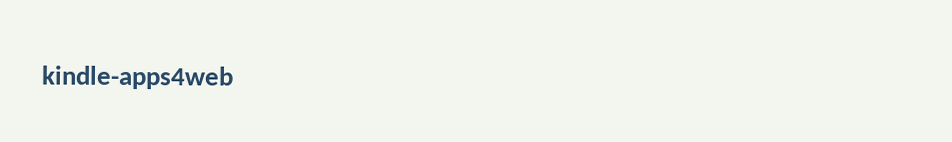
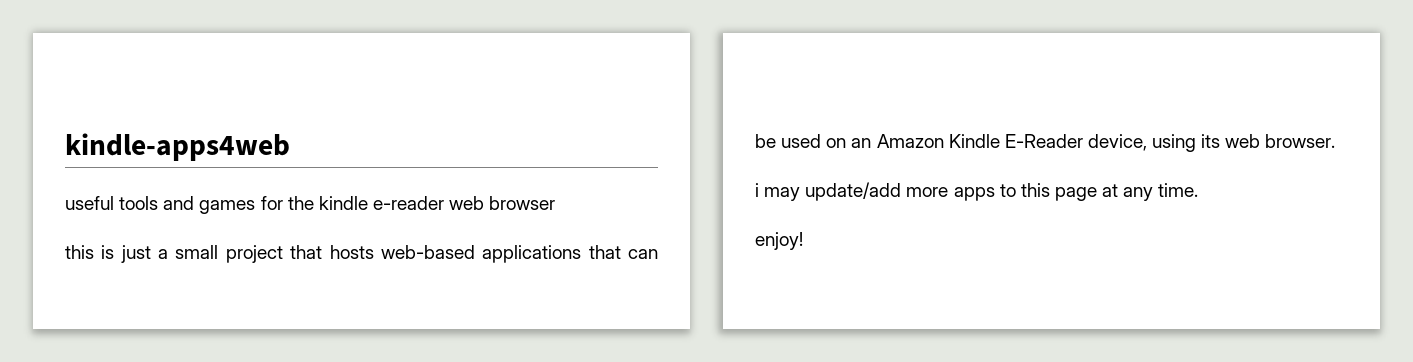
+ useful tools and games for the kindle e-reader web browser
+ this is just a small project that hosts web-based applications that can be used on an Amazon Kindle E-Reader device, using its web browser.
+ i may update/add more apps to this page at any time.
+ enjoy!

